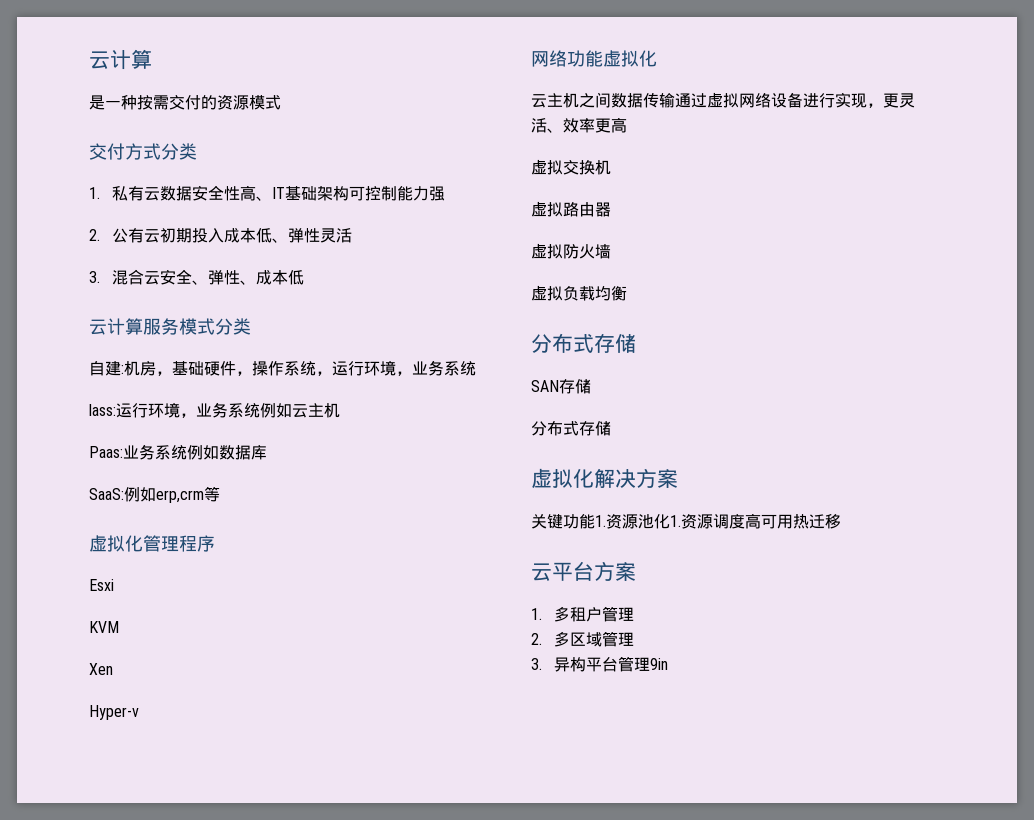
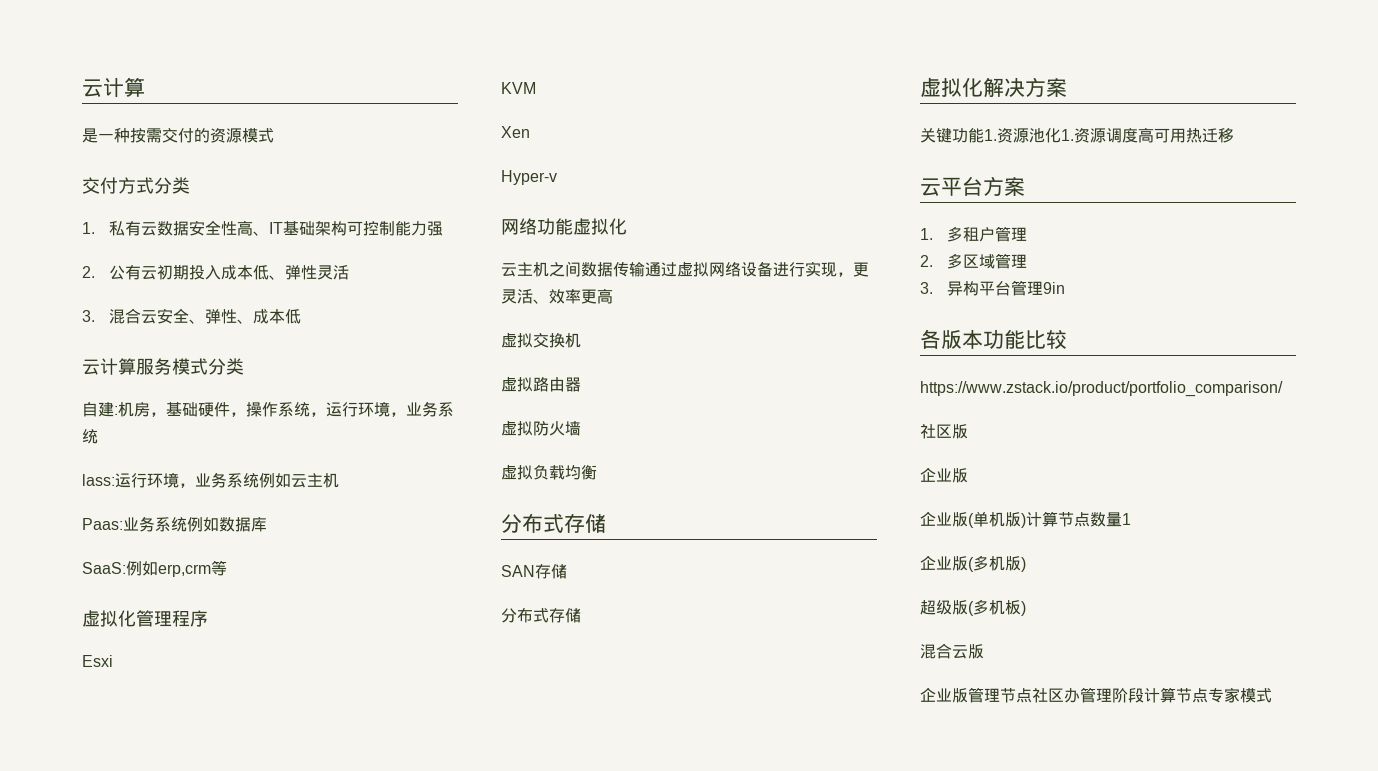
+ 各版本功能比较
+ https://www.zstack.io/product/portfolio_comparison/
+ 社区版
+ 企业版
+ 企业版(单机版)计算节点数量1
+ 企业版(多机版)
+ 超级版(多机板)
+ 混合云版
+ 企业版管理节点社区办管理阶段计算节点专家模式

